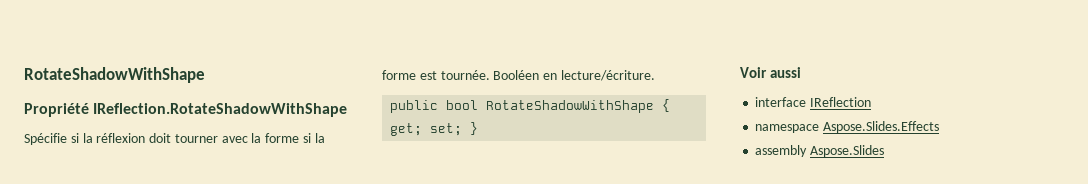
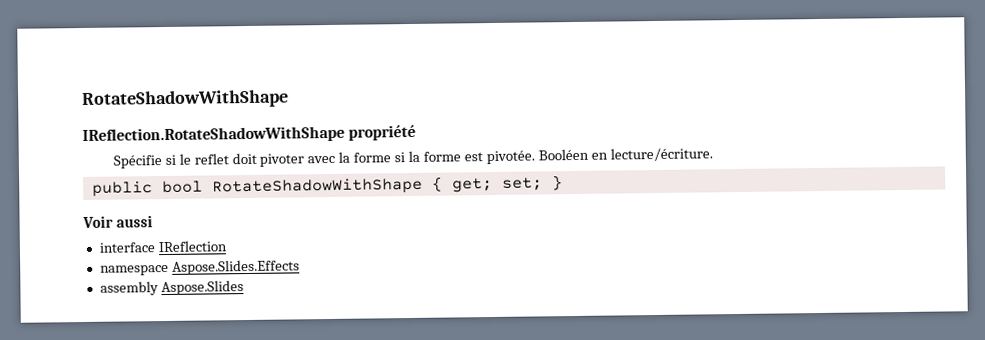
- Propriété IReflection.RotateShadowWithShape
+ IReflection.RotateShadowWithShape propriété
- Spécifie si la réflexion doit tourner avec la forme si la forme est tournée.
+ Spécifie si le reflet doit pivoter avec la forme si la forme est pivotée.

